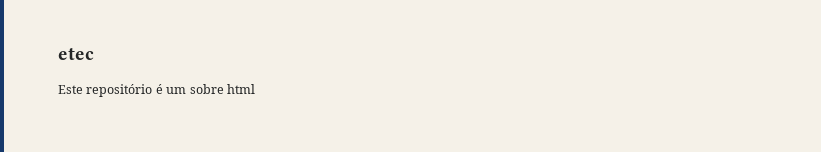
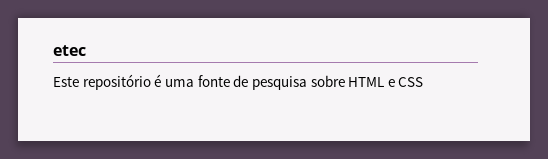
- Este repositório é um sobre html
+ Este repositório é uma fonte de pesquisa sobre HTML e CSS

